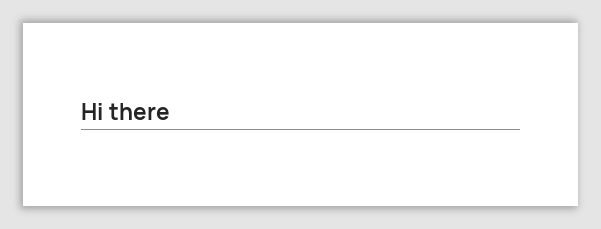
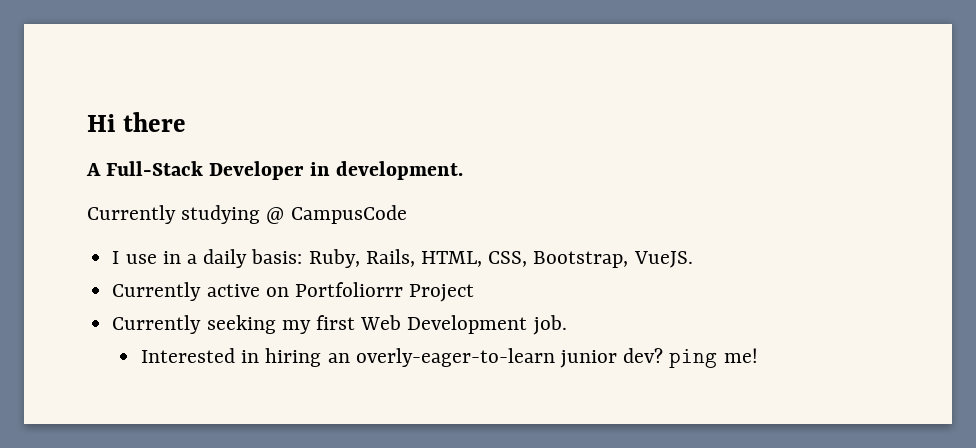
+ A Full-Stack Developer in development.
+ Currently studying @ CampusCode
+ I use in a daily basis: Ruby, Rails, HTML, CSS, Bootstrap, VueJS.
+ Currently active on Portfoliorrr Project
+ Currently seeking my first Web Development job.
+ Interested in hiring an overly-eager-to-learn junior dev? ping me!

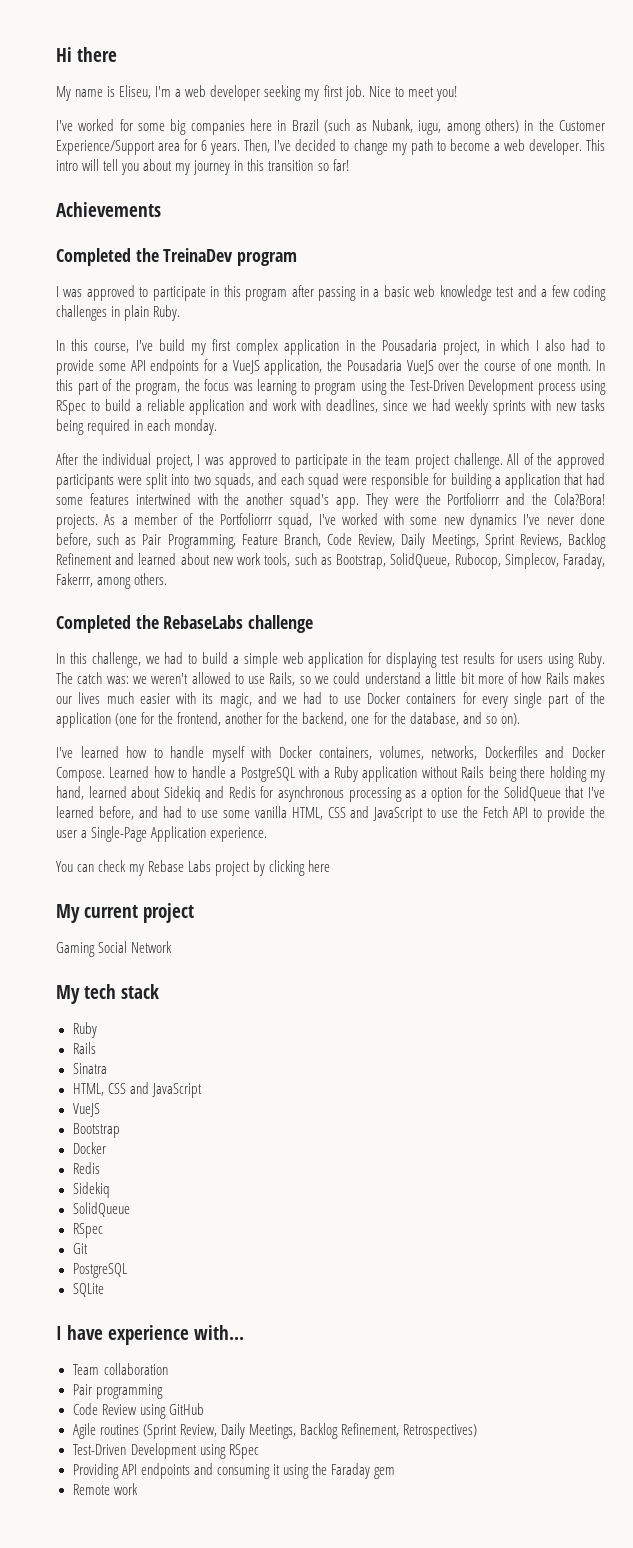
- A Full-Stack Developer in development.
- Currently studying @ CampusCode
- I use in a daily basis: Ruby, Rails, HTML, CSS, Bootstrap, VueJS.
- Currently active on Portfoliorrr Project
- Currently seeking my first Web Development job.
- Interested in hiring an overly-eager-to-learn junior dev? ping me!
+ My name is Eliseu, I'm a web developer seeking my first job. Nice to meet you!
+ I've worked for some big companies here in Brazil (such as Nubank, iugu, among others) in the Customer Experience/Support area for 6 years. Then, I've decided to change my path to become a web developer. This intro will tell you about my journey in this transition so far!
+ Achievements
+ Completed the TreinaDev program
+ I was approved to participate in this program after passing in a basic web knowledge test and a few coding challenges in plain Ruby.
+ In this course, I've build my first complex application in the Pousadaria project, in which I also had to provide some API endpoints for a VueJS application, the Pousadaria VueJS over the course of one month. In this part of the program, the focus was learning to program using the Test-Driven Development process using RSpec to build a reliable application and work with deadlines, since we had weekly sprints with new tasks being required in each monday.
+ After the individual project, I was approved to participate in the team project challenge. All of the approved participants were split into two squads, and each squad were responsible for building a application that had some features intertwined with the another squad's app. They were the Portfoliorrr and the Cola?Bora! projects. As a member of the Portfoliorrr squad, I've worked with some new dynamics I've never done before, such as Pair Programming, Feature Branch, Code Review, Daily Meetings, Sprint Reviews, Backlog Refinement and learned about new work tools, such as Bootstrap, SolidQueue, Rubocop, Simplecov, Faraday, Fakerrr, among others.
+ Completed the RebaseLabs challenge
+ In this challenge, we had to build a simple web application for displaying test results for users using Ruby. The catch was: we weren't allowed to use Rails, so we could understand a little bit more of how Rails makes our lives much easier with its magic, and we had to use Docker containers for every single part of the application (one for the frontend, another for the backend, one for the database, and so on).
+ I've learned how to handle myself with Docker containers, volumes, networks, Dockerfiles and Docker Compose. Learned how to handle a PostgreSQL with a Ruby application without Rails being there holding my hand, learned about Sidekiq and Redis for asynchronous processing as a option for the SolidQueue that I've learned before, and had to use some vanilla HTML, CSS and JavaScript to use the Fetch API to provide the user a Single-Page Application experience.
+ You can check my Rebase Labs project by clicking here
+ My current project
+ Gaming Social Network
+ My tech stack
+ Ruby
+ Rails
+ Sinatra
+ HTML, CSS and JavaScript
+ VueJS
+ Bootstrap
+ Docker
+ Redis
+ Sidekiq
+ SolidQueue
+ RSpec
+ Git
+ PostgreSQL
+ SQLite
+ I have experience with...
+ Team collaboration
+ Pair programming
+ Code Review using GitHub
+ Agile routines (Sprint Review, Daily Meetings, Backlog Refinement, Retrospectives)
+ Test-Driven Development using RSpec
+ Providing API endpoints and consuming it using the Faraday gem
+ Remote work

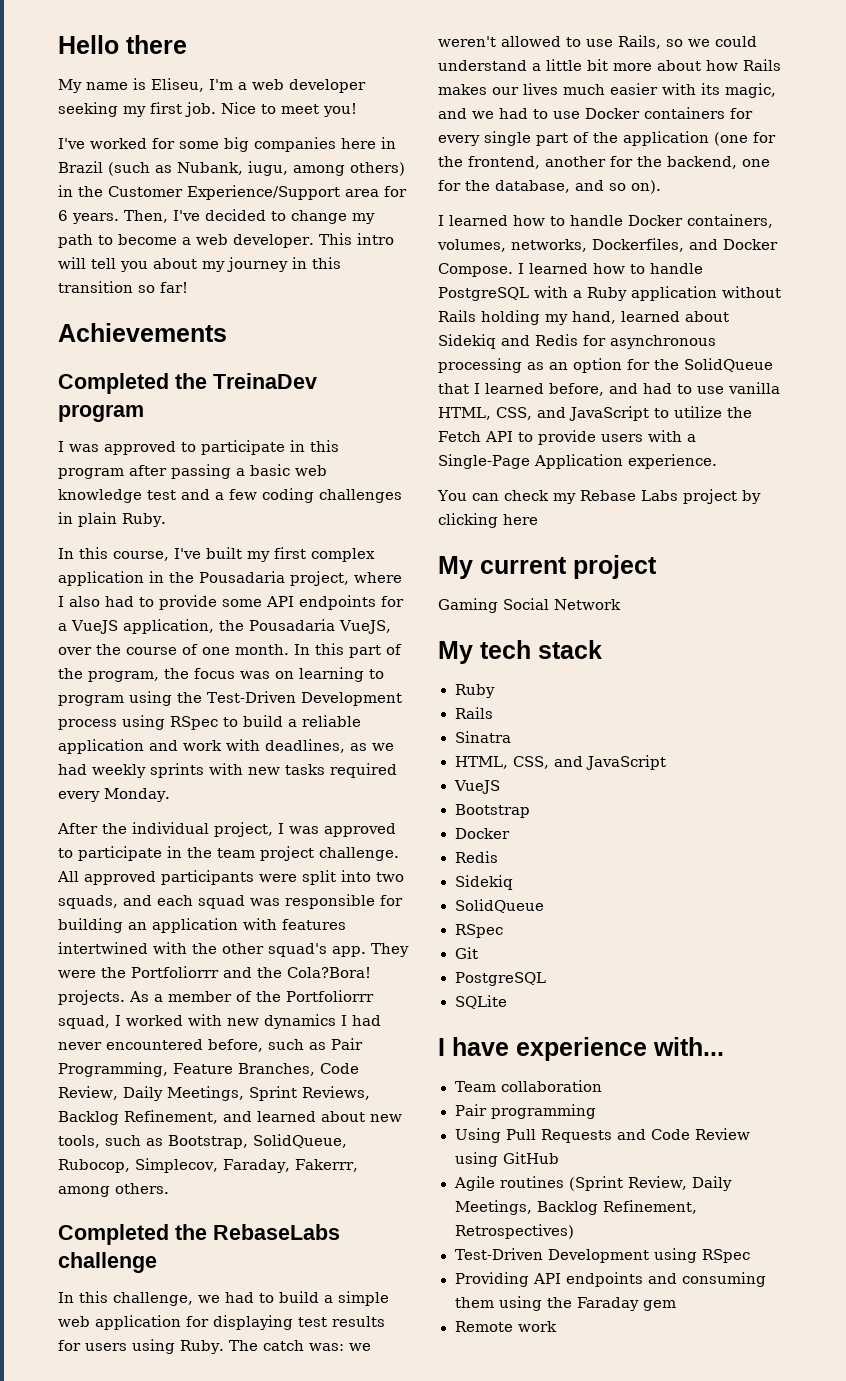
- Hi there
+ Hello there
- I was approved to participate in this program after passing in a basic web knowledge test and a few coding challenges in plain Ruby.
+ I was approved to participate in this program after passing a basic web knowledge test and a few coding challenges in plain Ruby.
- In this course, I've build my first complex application in the Pousadaria project, in which I also had to provide some API endpoints for a VueJS application, the Pousadaria VueJS over the course of one month.
+ In this course, I've built my first complex application in the Pousadaria project, where I also had to provide some API endpoints for a VueJS application, the Pousadaria VueJS, over the course of one month.
- In this part of the program, the focus was learning to program using the Test-Driven Development process using RSpec to build a reliable application and work with deadlines, since we had weekly sprints with new tasks being required in each monday.
+ In this part of the program, the focus was on learning to program using the Test-Driven Development process using RSpec to build a reliable application and work with deadlines, as we had weekly sprints with new tasks required every Monday.
- All of the approved participants were split into two squads, and each squad were responsible for building a application that had some features intertwined with the another squad's app.
+ All approved participants were split into two squads, and each squad was responsible for building an application with features intertwined with the other squad's app.
- As a member of the Portfoliorrr squad, I've worked with some new dynamics I've never done before, such as Pair Programming, Feature Branch, Code Review, Daily Meetings, Sprint Reviews, Backlog Refinement and learned about new work tools, such as Bootstrap, SolidQueue, Rubocop, Simplecov, Faraday, Fakerrr, among others.
+ As a member of the Portfoliorrr squad, I worked with new dynamics I had never encountered before, such as Pair Programming, Feature Branches, Code Review, Daily Meetings, Sprint Reviews, Backlog Refinement, and learned about new tools, such as Bootstrap, SolidQueue, Rubocop, Simplecov, Faraday, Fakerrr, among others.
- The catch was: we weren't allowed to use Rails, so we could understand a little bit more of how Rails makes our lives much easier with its magic, and we had to use Docker containers for every single part of the application (one for the frontend, another for the backend, one for the database, and so on).
+ The catch was: we weren't allowed to use Rails, so we could understand a little bit more about how Rails makes our lives much easier with its magic, and we had to use Docker containers for every single part of the application (one for the frontend, another for the backend, one for the database, and so on).
- I've learned how to handle myself with Docker containers, volumes, networks, Dockerfiles and Docker Compose.
+ I learned how to handle Docker containers, volumes, networks, Dockerfiles, and Docker Compose.
- Learned how to handle a PostgreSQL with a Ruby application without Rails being there holding my hand, learned about Sidekiq and Redis for asynchronous processing as a option for the SolidQueue that I've learned before, and had to use some vanilla HTML, CSS and JavaScript to use the Fetch API to provide the user a Single-Page Application experience.
+ I learned how to handle PostgreSQL with a Ruby application without Rails holding my hand, learned about Sidekiq and Redis for asynchronous processing as an option for the SolidQueue that I learned before, and had to use vanilla HTML, CSS, and JavaScript to utilize the Fetch API to provide users with a Single-Page Application experience.
  Sinatra
- HTML, CSS and JavaScript
+ HTML, CSS, and JavaScript
- Code Review using GitHub
+ Using Pull Requests and Code Review using GitHub
- Providing API endpoints and consuming it using the Faraday gem
+ Providing API endpoints and consuming them using the Faraday gem

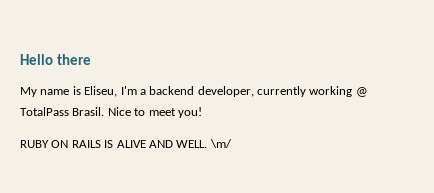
- My name is Eliseu, I'm a web developer seeking my first job. Nice to meet you!
- I've worked for some big companies here in Brazil (such as Nubank, iugu, among others) in the Customer Experience/Support area for 6 years. Then, I've decided to change my path to become a web developer. This intro will tell you about my journey in this transition so far!
- Achievements
- Completed the TreinaDev program
- I was approved to participate in this program after passing a basic web knowledge test and a few coding challenges in plain Ruby.
- In this course, I've built my first complex application in the Pousadaria project, where I also had to provide some API endpoints for a VueJS application, the Pousadaria VueJS, over the course of one month. In this part of the program, the focus was on learning to program using the Test-Driven Development process using RSpec to build a reliable application and work with deadlines, as we had weekly sprints with new tasks required every Monday.
- After the individual project, I was approved to participate in the team project challenge. All approved participants were split into two squads, and each squad was responsible for building an application with features intertwined with the other squad's app. They were the Portfoliorrr and the Cola?Bora! projects. As a member of the Portfoliorrr squad, I worked with new dynamics I had never encountered before, such as Pair Programming, Feature Branches, Code Review, Daily Meetings, Sprint Reviews, Backlog Refinement, and learned about new tools, such as Bootstrap, SolidQueue, Rubocop, Simplecov, Faraday, Fakerrr, among others.
- Completed the RebaseLabs challenge
- In this challenge, we had to build a simple web application for displaying test results for users using Ruby. The catch was: we weren't allowed to use Rails, so we could understand a little bit more about how Rails makes our lives much easier with its magic, and we had to use Docker containers for every single part of the application (one for the frontend, another for the backend, one for the database, and so on).
- I learned how to handle Docker containers, volumes, networks, Dockerfiles, and Docker Compose. I learned how to handle PostgreSQL with a Ruby application without Rails holding my hand, learned about Sidekiq and Redis for asynchronous processing as an option for the SolidQueue that I learned before, and had to use vanilla HTML, CSS, and JavaScript to utilize the Fetch API to provide users with a Single-Page Application experience.
- You can check my Rebase Labs project by clicking here
- My current project
- Gaming Social Network
- My tech stack
- Ruby
- Rails
- Sinatra
- HTML, CSS, and JavaScript
- VueJS
- Bootstrap
- Docker
- Redis
- Sidekiq
- SolidQueue
- RSpec
- Git
- PostgreSQL
- SQLite
- I have experience with...
- Team collaboration
- Pair programming
- Using Pull Requests and Code Review using GitHub
- Agile routines (Sprint Review, Daily Meetings, Backlog Refinement, Retrospectives)
- Test-Driven Development using RSpec
- Providing API endpoints and consuming them using the Faraday gem
- Remote work
+ My name is Eliseu, I'm a backend developer, currently working @ TotalPass Brasil. Nice to meet you!
+ RUBY ON RAILS IS ALIVE AND WELL. \m/

